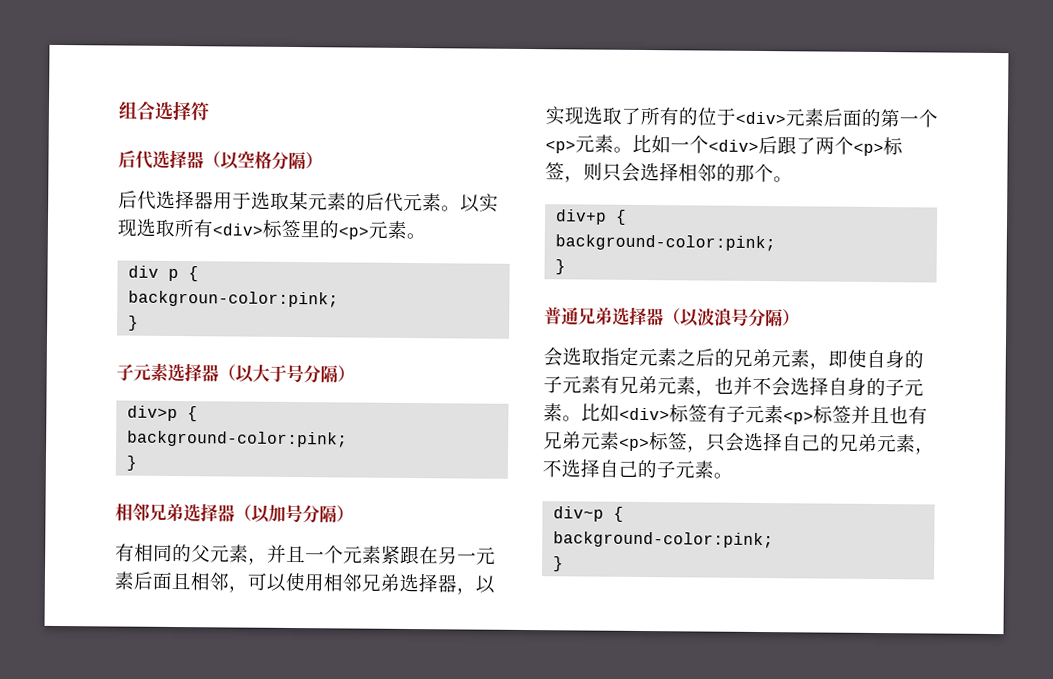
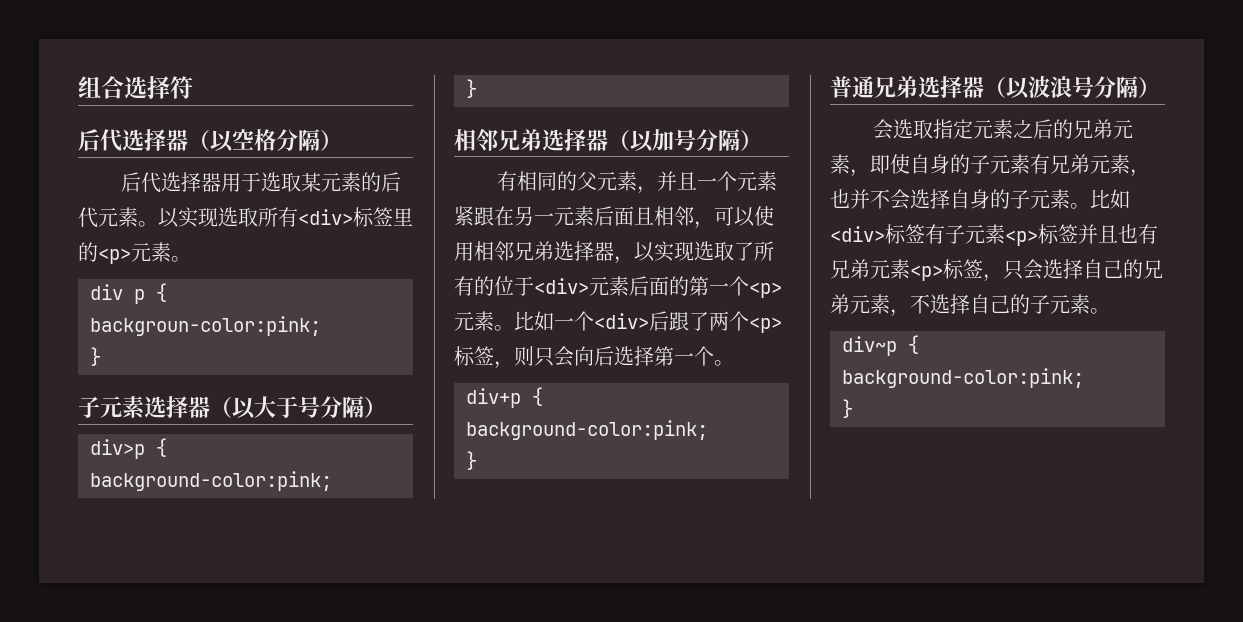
- 比如一个<div>后跟了两个<p>标签，则只会选择相邻的那个。
+ 比如一个<div>后跟了两个<p>标签，则只会向后选择第一个。

